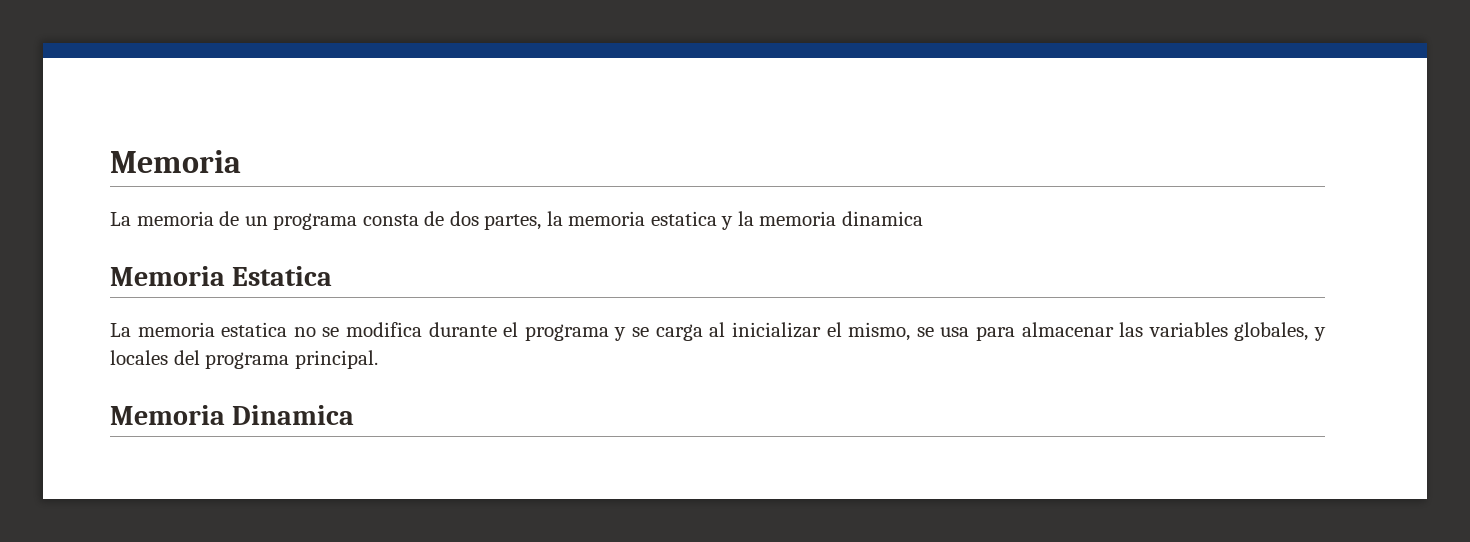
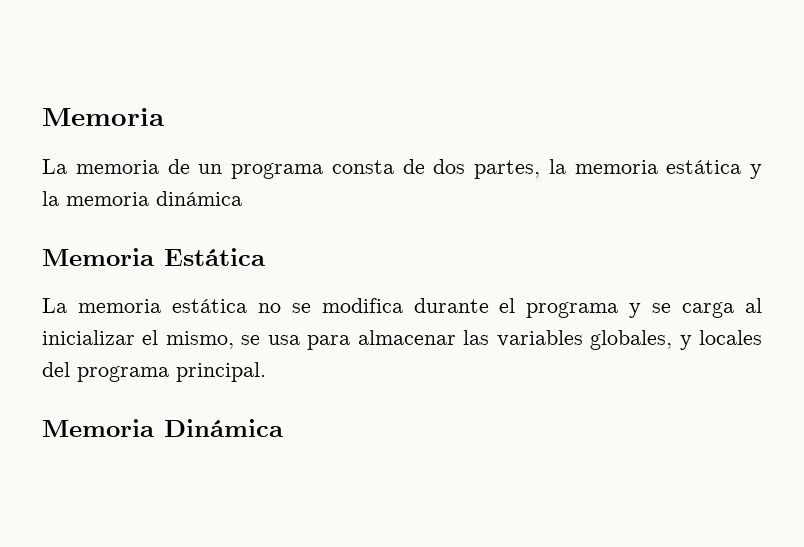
- La memoria de un programa consta de dos partes, la memoria estatica y la memoria dinamica
- Memoria Estatica
- La memoria estatica no se modifica durante el programa y se carga al inicializar el mismo, se usa para almacenar las variables globales, y locales del programa principal.
+ La memoria de un programa consta de dos partes, la memoria estática y la memoria dinámica
+ Memoria Estática
+ La memoria estática no se modifica durante el programa y se carga al inicializar el mismo, se usa para almacenar las variables globales, y locales del programa principal.
- Memoria Dinamica
+ Memoria Dinámica

